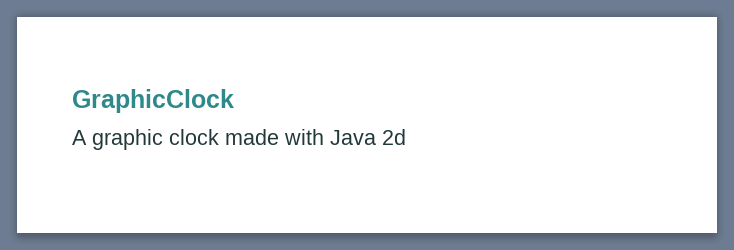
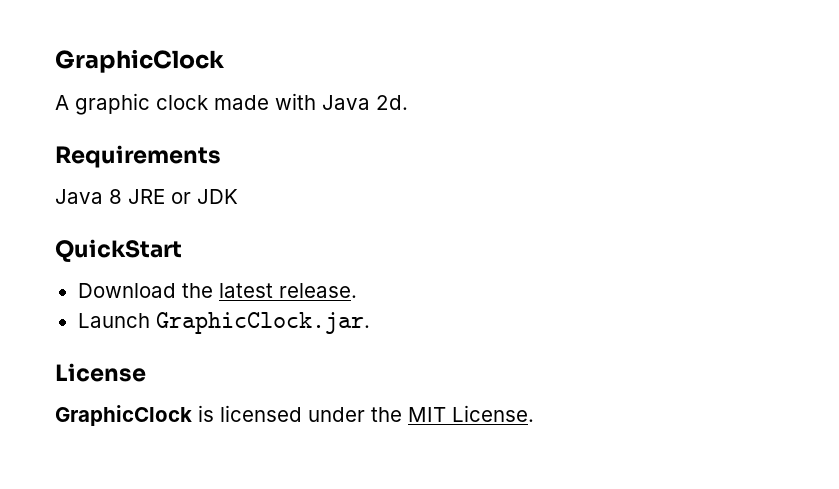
- A graphic clock made with Java 2d
+ A graphic clock made with Java 2d.
+ Requirements
+ Java 8 JRE or JDK
+ QuickStart
+ Download the latest release.
+ Launch GraphicClock.jar.
+ License
+ GraphicClock is licensed under the MIT License.

